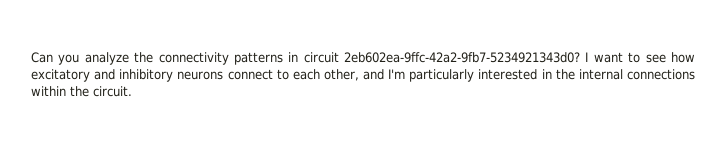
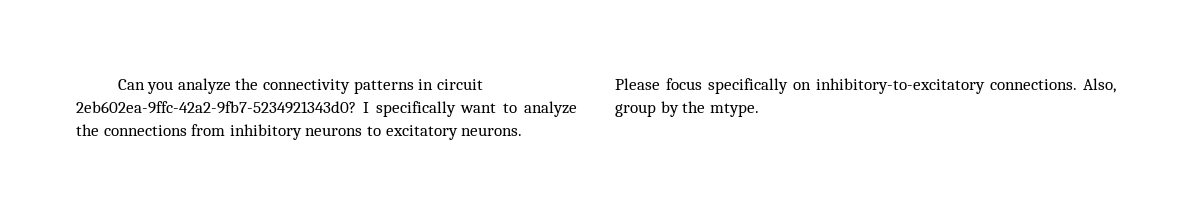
- I want to see how excitatory and inhibitory neurons connect to each other, and I'm particularly interested in the internal connections within the circuit.
+ I specifically want to analyze the connections from inhibitory neurons to excitatory neurons.
+ Please focus specifically on inhibitory-to-excitatory connections. Also, group by the mtype.

